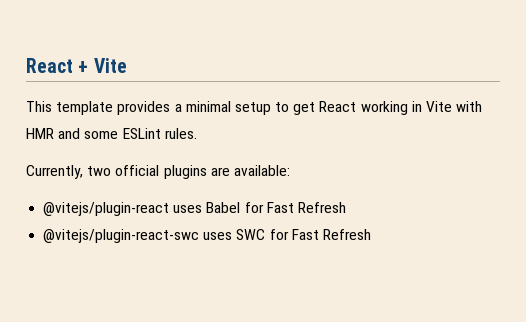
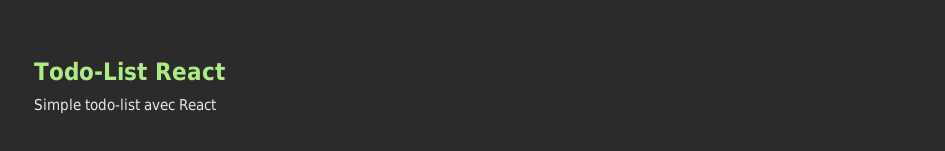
- React + Vite
- This template provides a minimal setup to get React working in Vite with HMR and some ESLint rules.
- Currently, two official plugins are available:
- @vitejs/plugin-react uses Babel for Fast Refresh
- @vitejs/plugin-react-swc uses SWC for Fast Refresh
+ Todo-List React
+ Simple todo-list avec React

